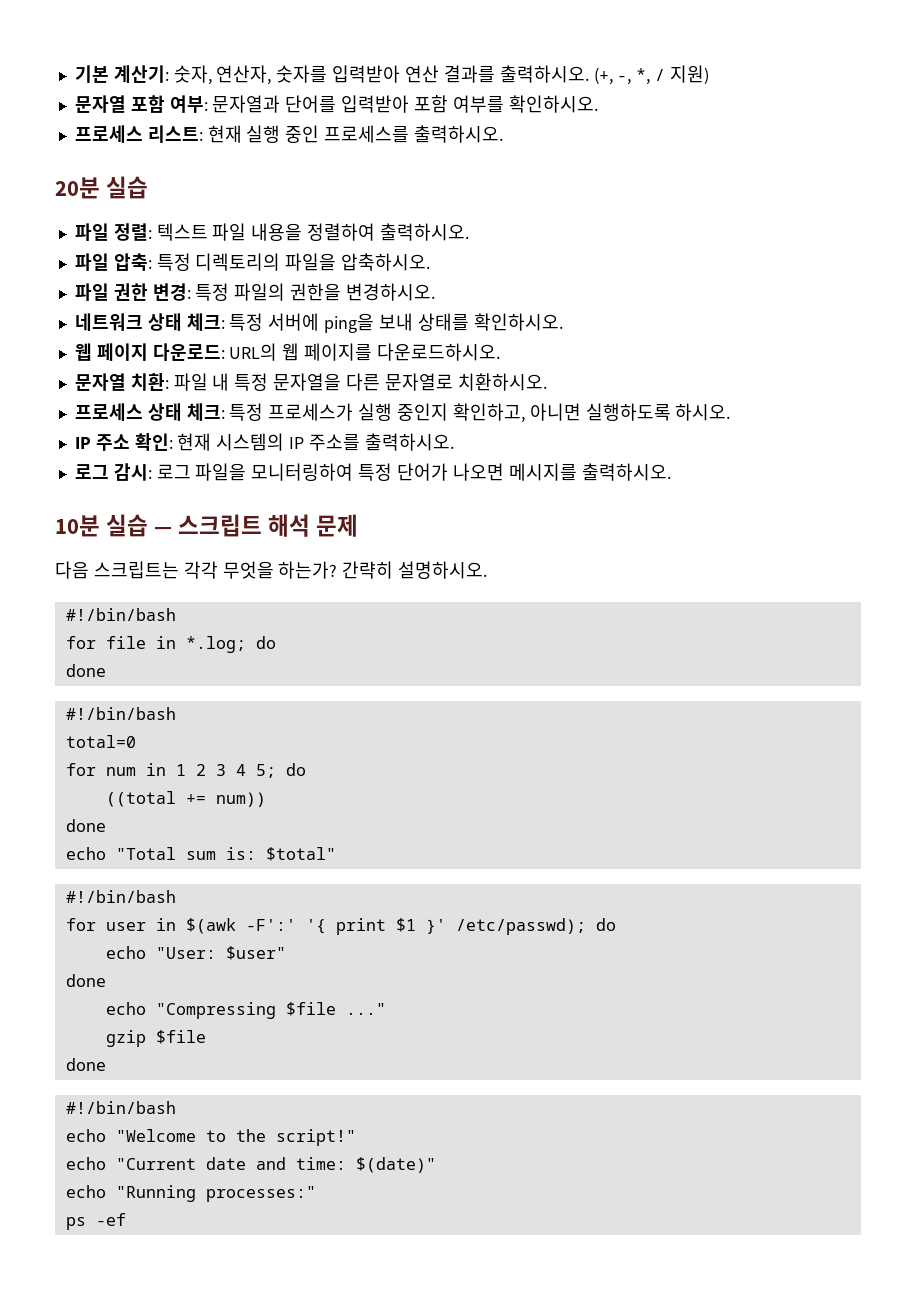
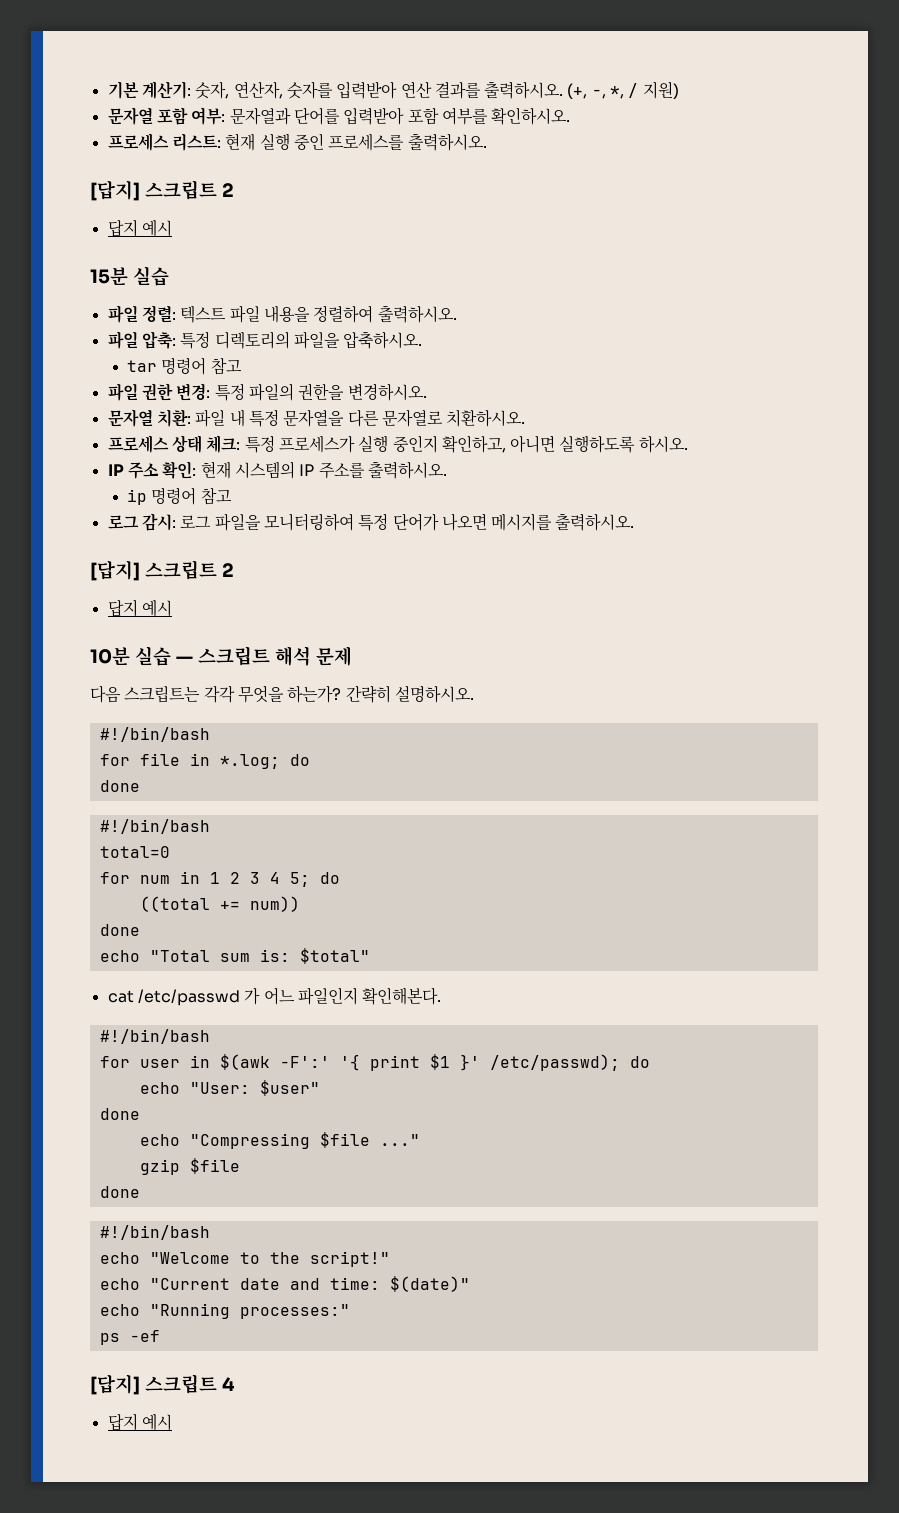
  프로세스 리스트: 현재 실행 중인 프로세스를 출력하시오.
- 20분 실습
+ [답지] 스크립트 2
+ 답지 예시
+ 15분 실습
+ tar 명령어 참고
- 네트워크 상태 체크: 특정 서버에 ping을 보내 상태를 확인하시오.
- 웹 페이지 다운로드: URL의 웹 페이지를 다운로드하시오.
+ ip 명령어 참고
  로그 감시: 로그 파일을 모니터링하여 특정 단어가 나오면 메시지를 출력하시오.
+ [답지] 스크립트 2
+ 답지 예시
+ cat /etc/passwd 가 어느 파일인지 확인해본다.
+ [답지] 스크립트 4
+ 답지 예시

